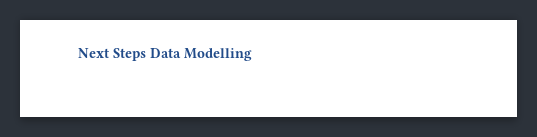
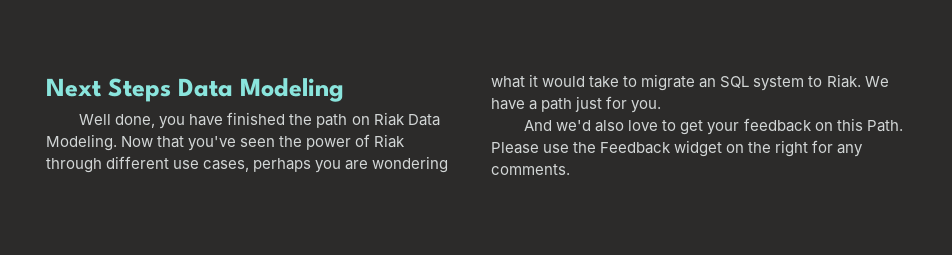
- Next Steps Data Modelling
+ Next Steps Data Modeling
+ Well done, you have finished the path on Riak Data Modeling. Now that you've seen the power of Riak through different use cases, perhaps you are wondering what it would take to migrate an SQL system to Riak. We have a path just for you.
+ And we'd also love to get your feedback on this Path. Please use the Feedback widget on the right for any comments.

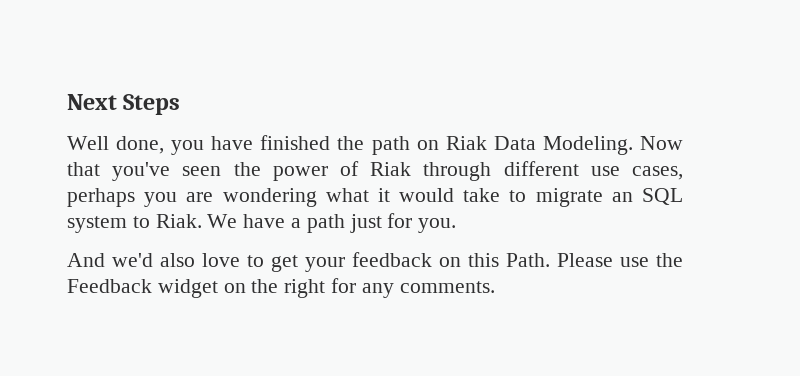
- Next Steps Data Modeling
+ Next Steps

